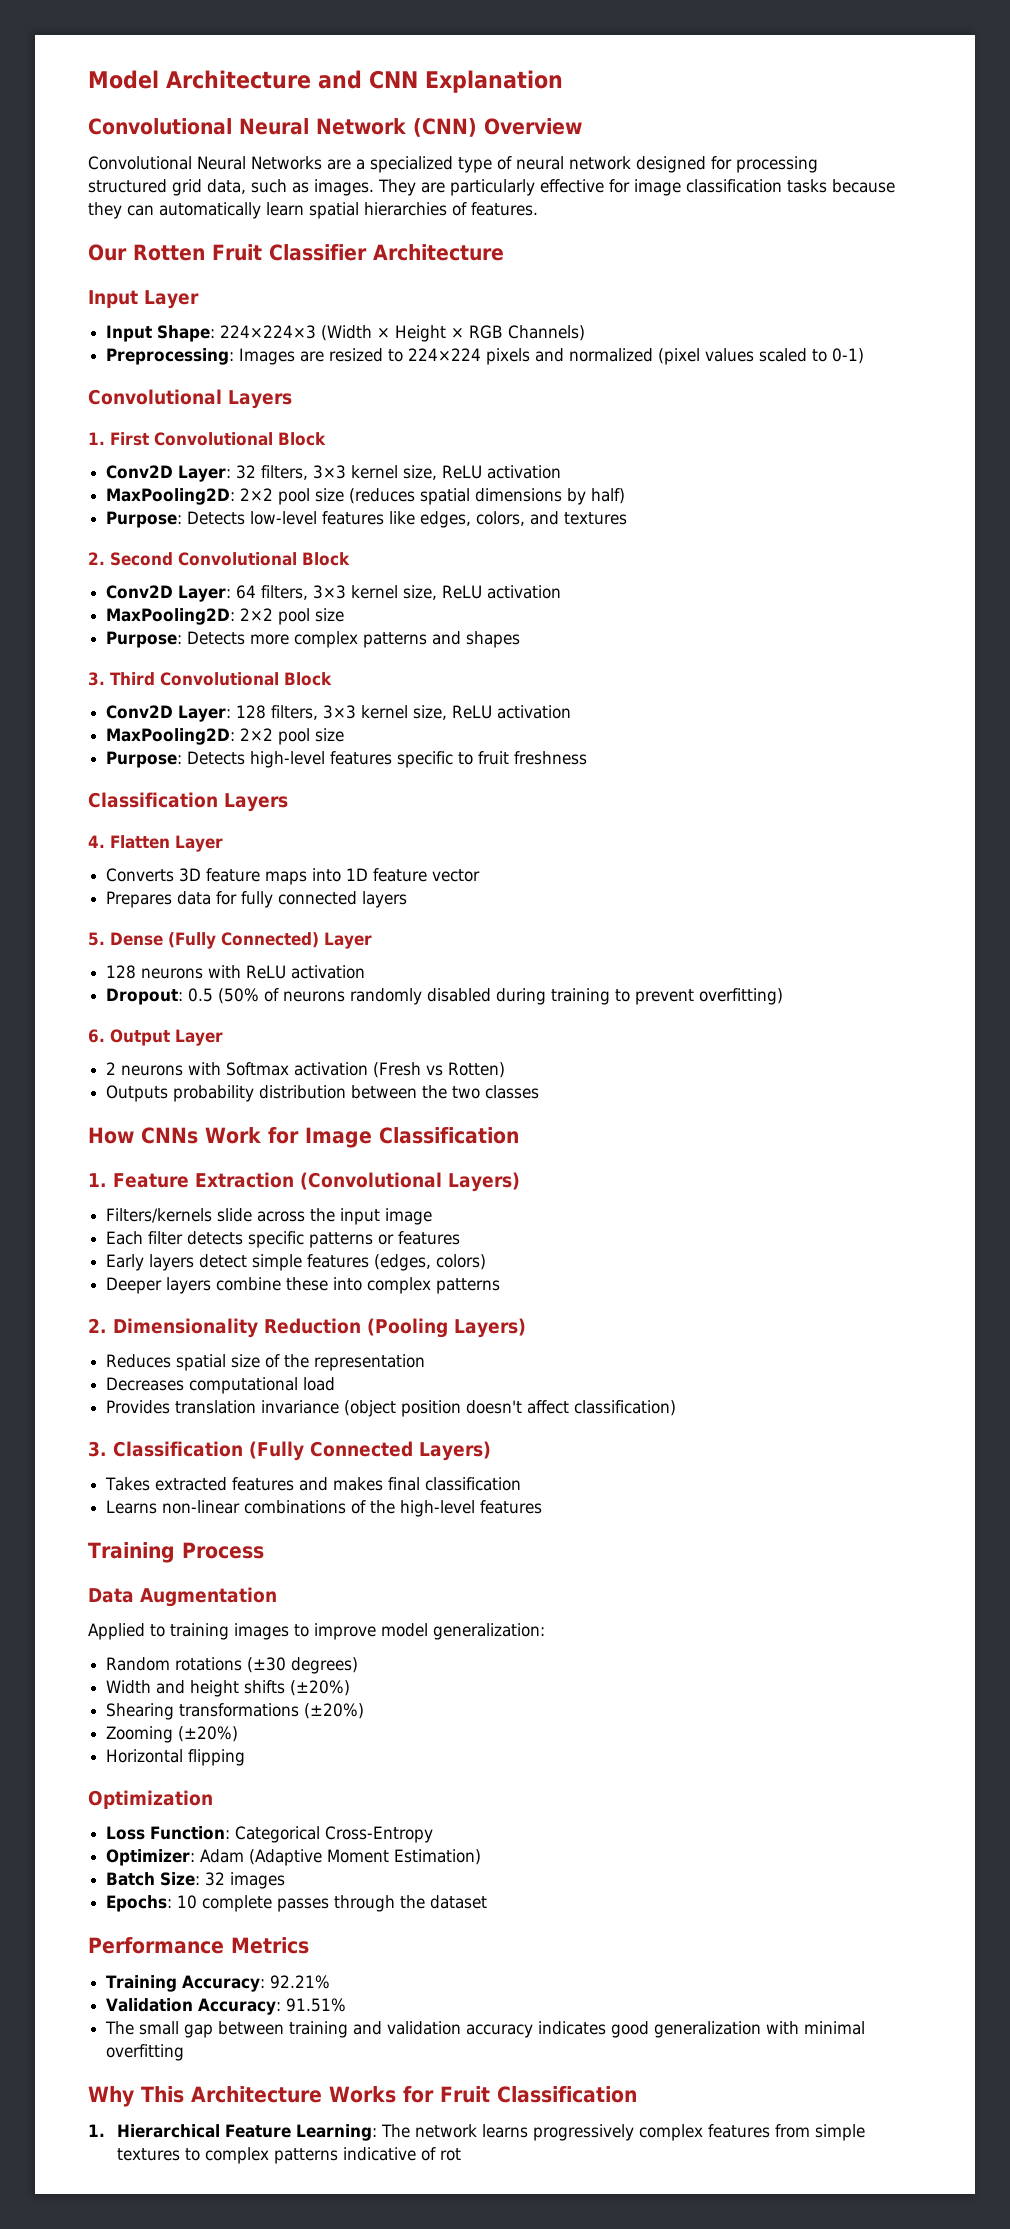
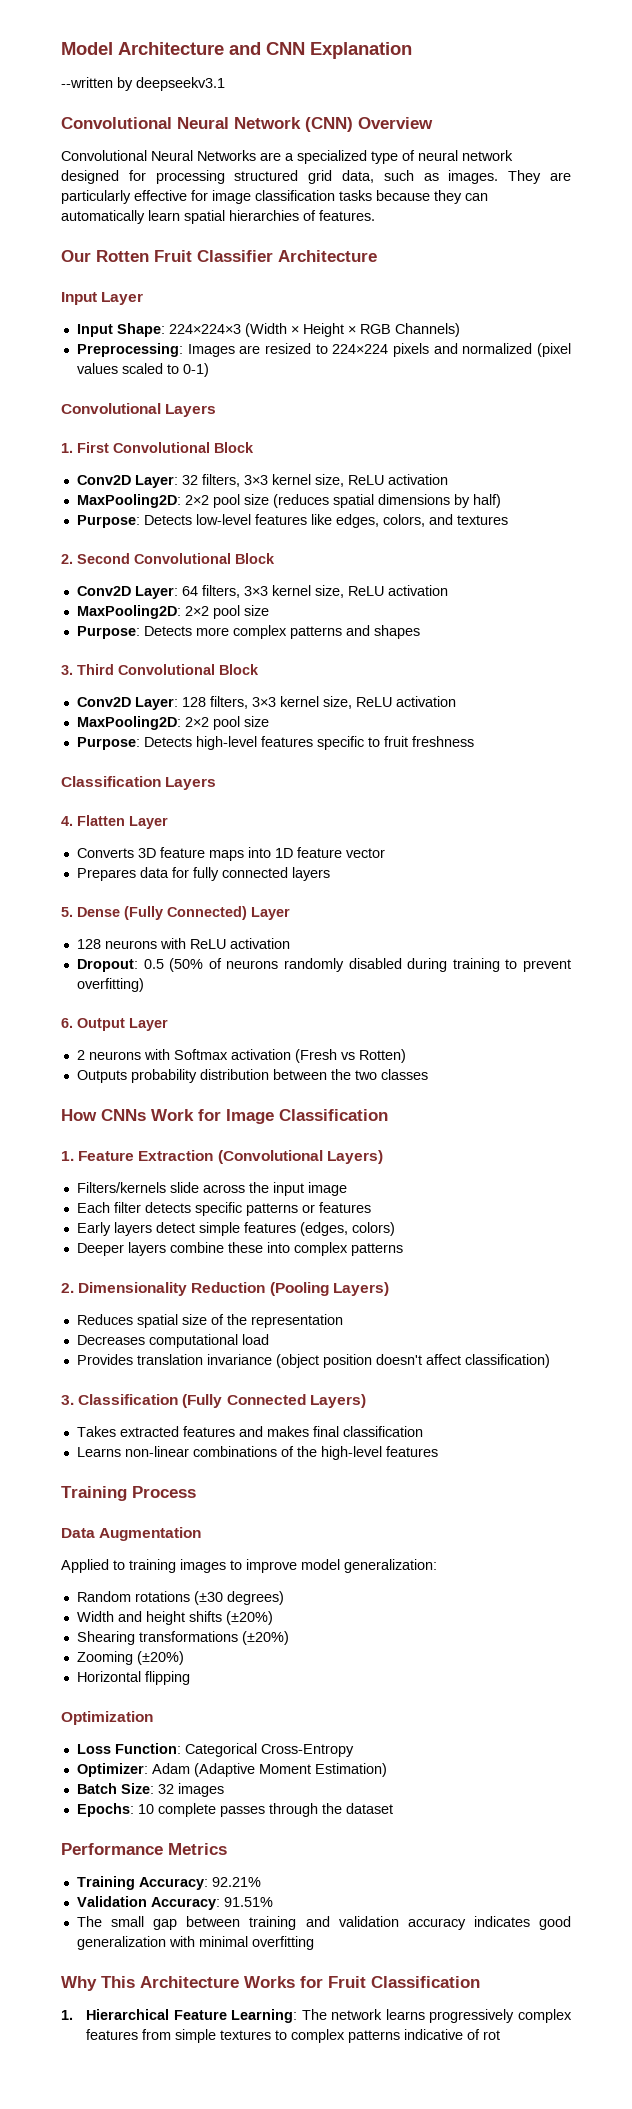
+ --written by deepseekv3.1

